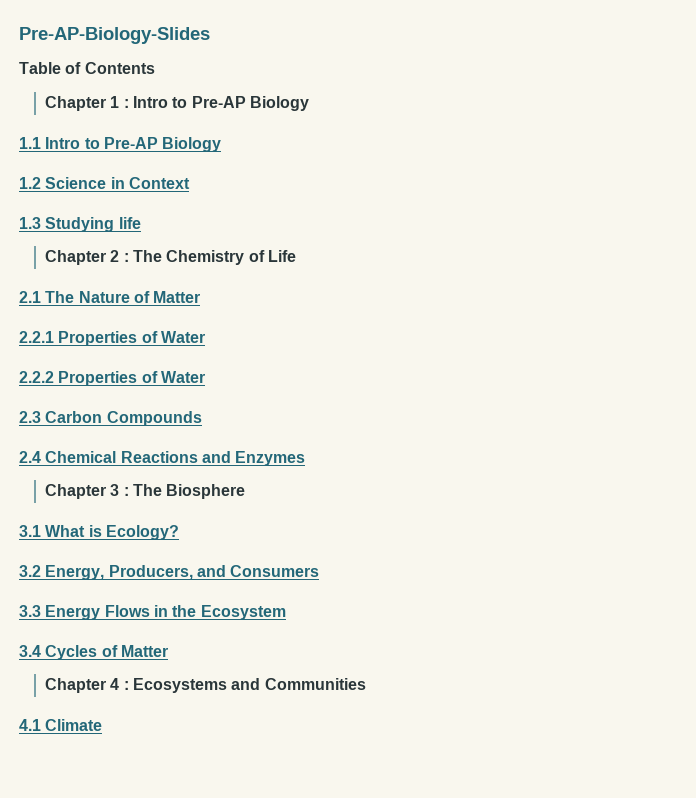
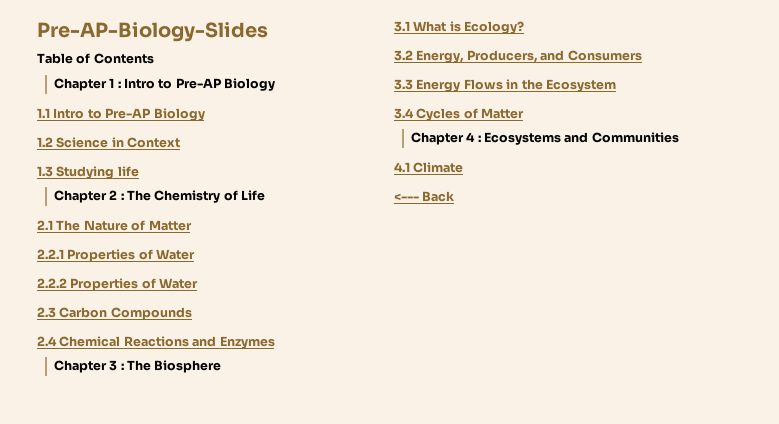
+ <--- Back

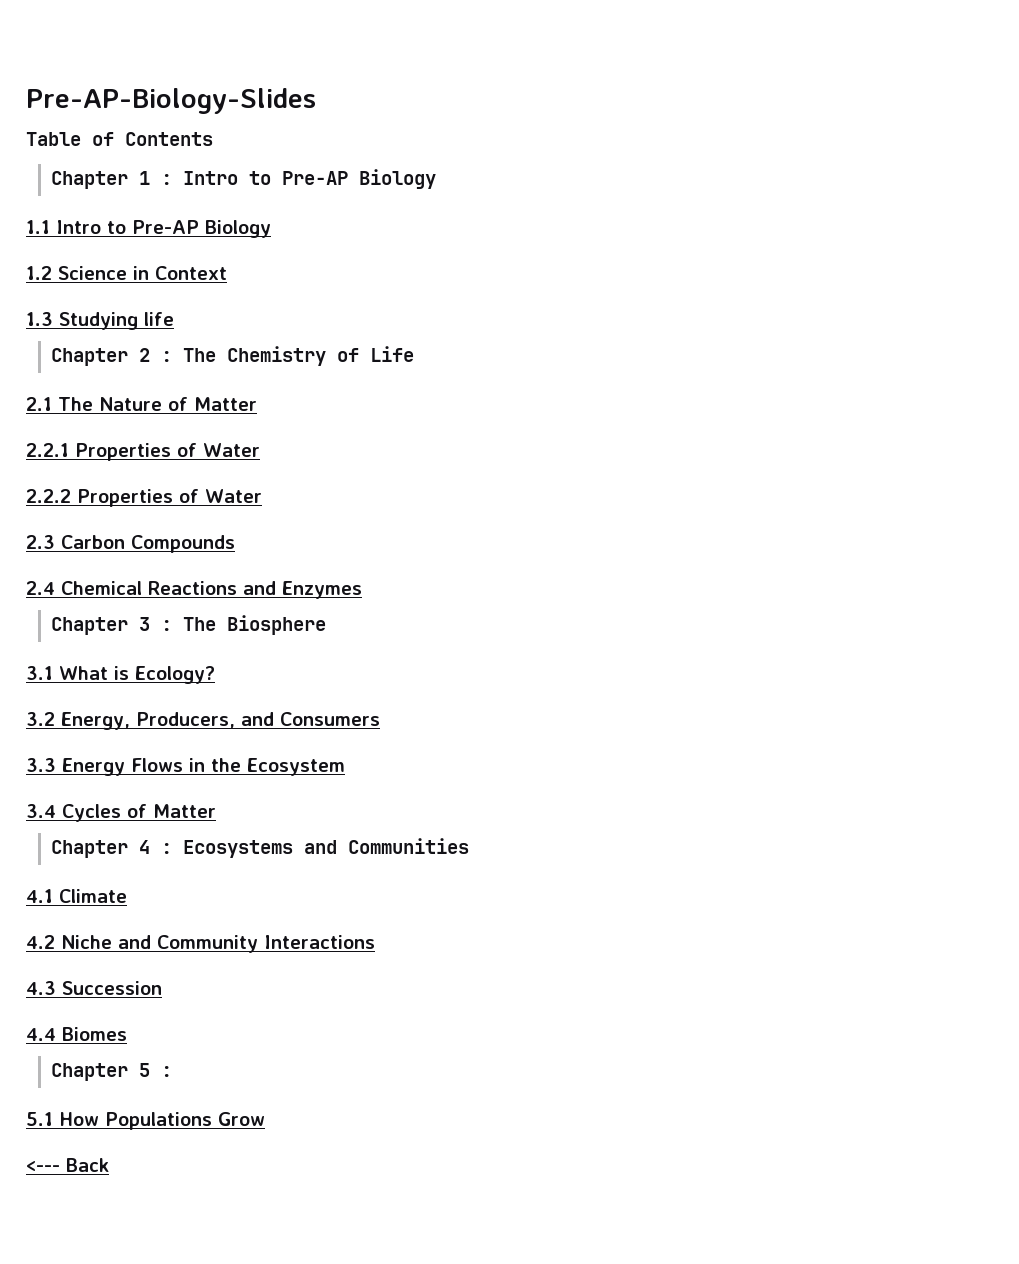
+ 4.2 Niche and Community Interactions
+ 4.3 Succession
+ 4.4 Biomes
+ Chapter 5 :
+ 5.1 How Populations Grow

